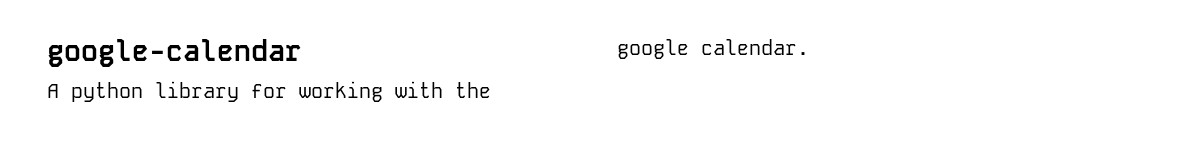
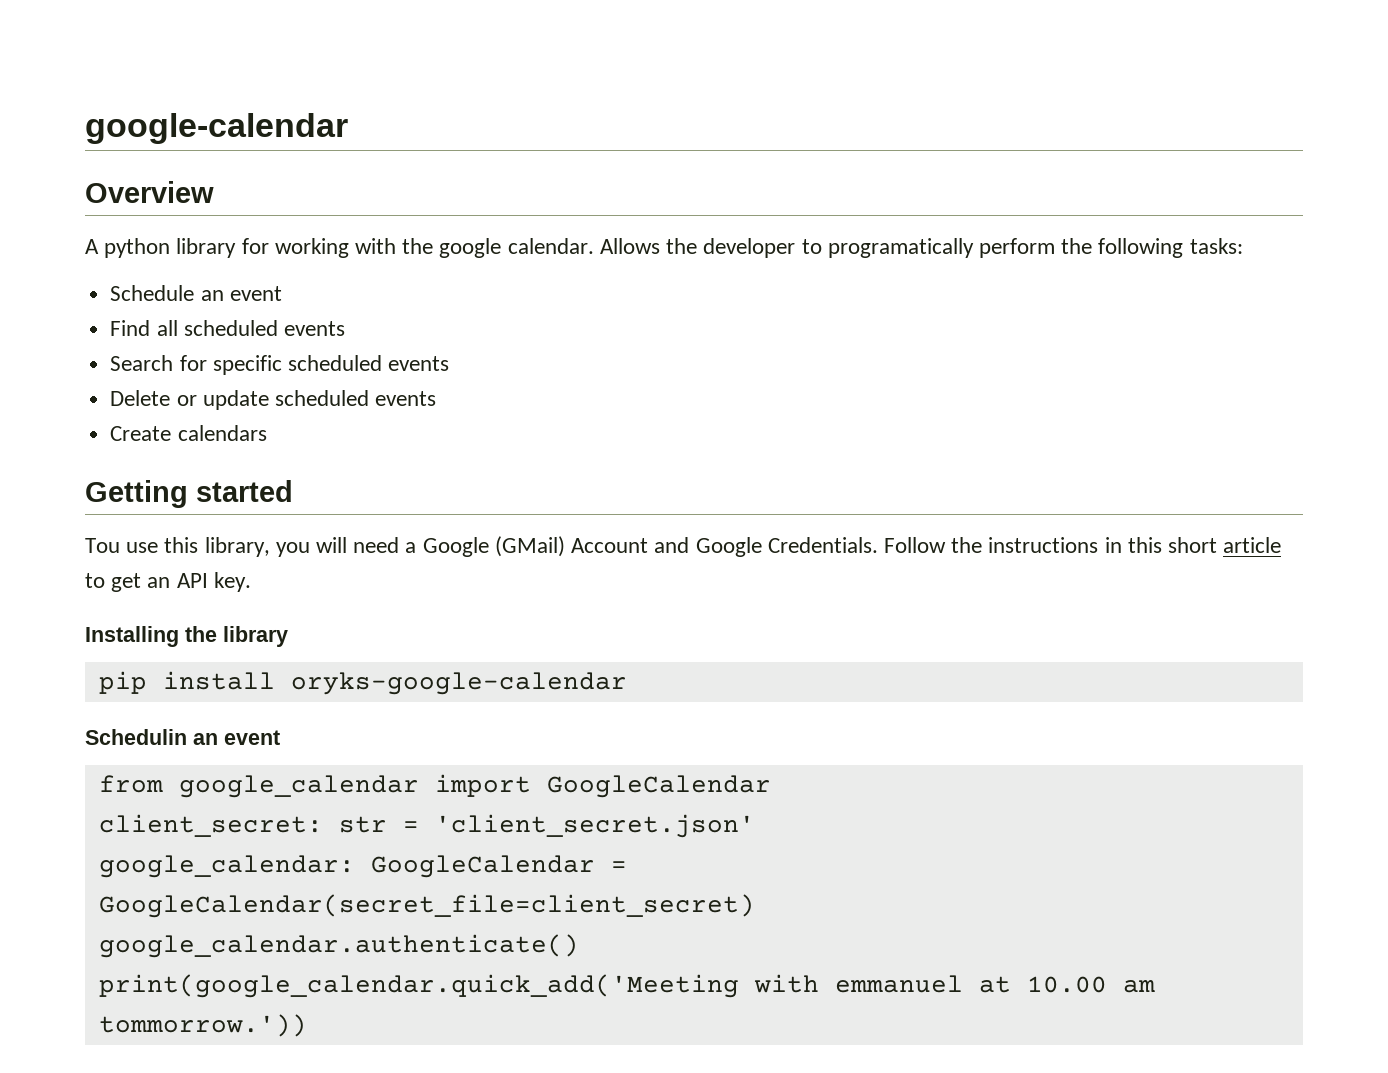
+ Overview
+ Allows the developer to programatically perform the following tasks:
+ Schedule an event
+ Find all scheduled events
+ Search for specific scheduled events
+ Delete or update scheduled events
+ Create calendars
+ Getting started
+ Tou use this library, you will need a Google (GMail) Account and Google Credentials. Follow the instructions in this short article to get an API key.
+ Installing the library
+ pip install oryks-google-calendar
+ Schedulin an event
+ from google_calendar import GoogleCalendar
+ client_secret: str = 'client_secret.json'
+ google_calendar: GoogleCalendar = GoogleCalendar(secret_file=client_secret)
+ google_calendar.authenticate()
+ print(google_calendar.quick_add('Meeting with emmanuel at 10.00 am tommorrow.'))

